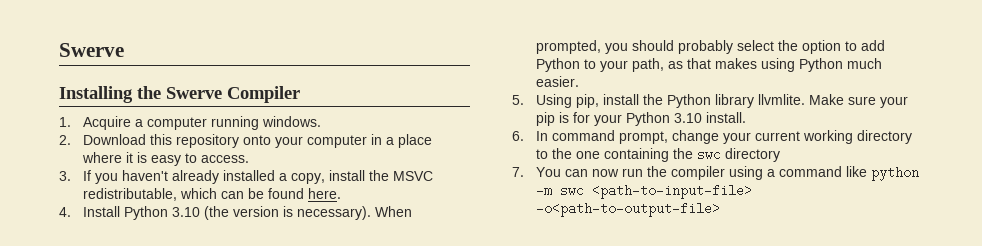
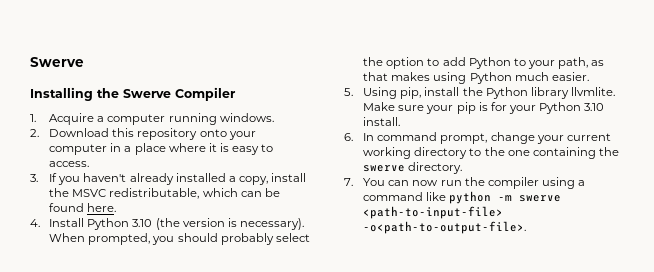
- 6. In command prompt, change your current working directory to the one containing the swc directory
+ 6. In command prompt, change your current working directory to the one containing the swerve directory.
- 7. You can now run the compiler using a command like python -m swc <path-to-input-file> -o<path-to-output-file>
+ 7. You can now run the compiler using a command like python -m swerve <path-to-input-file> -o<path-to-output-file>.

